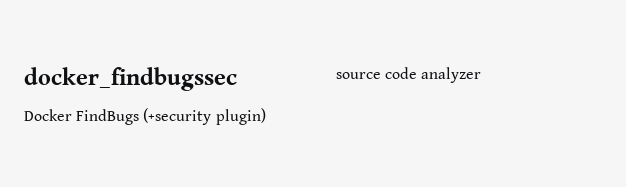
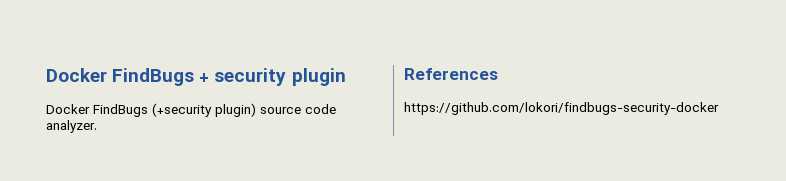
- docker_findbugssec
+ Docker FindBugs + security plugin
- Docker FindBugs (+security plugin) source code analyzer
+ Docker FindBugs (+security plugin) source code analyzer.
+ References
+ https://github.com/lokori/findbugs-security-docker

